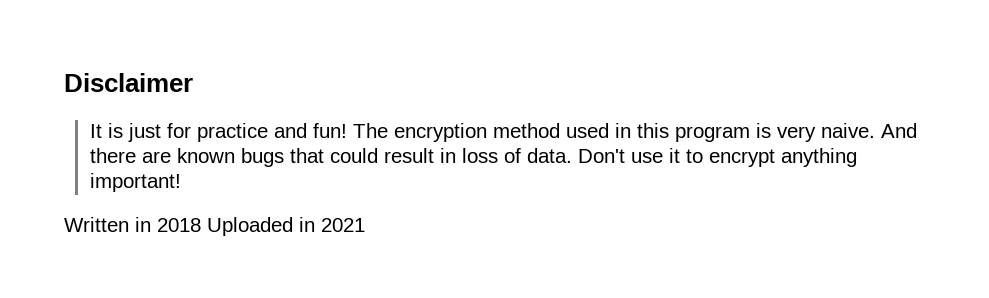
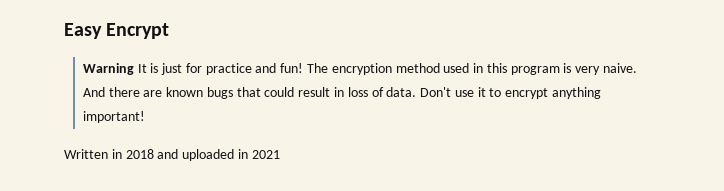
- Disclaimer
- It is just for practice and fun!
+ Easy Encrypt
+ Warning It is just for practice and fun!
- Written in 2018 Uploaded in 2021
+ Written in 2018 and uploaded in 2021

